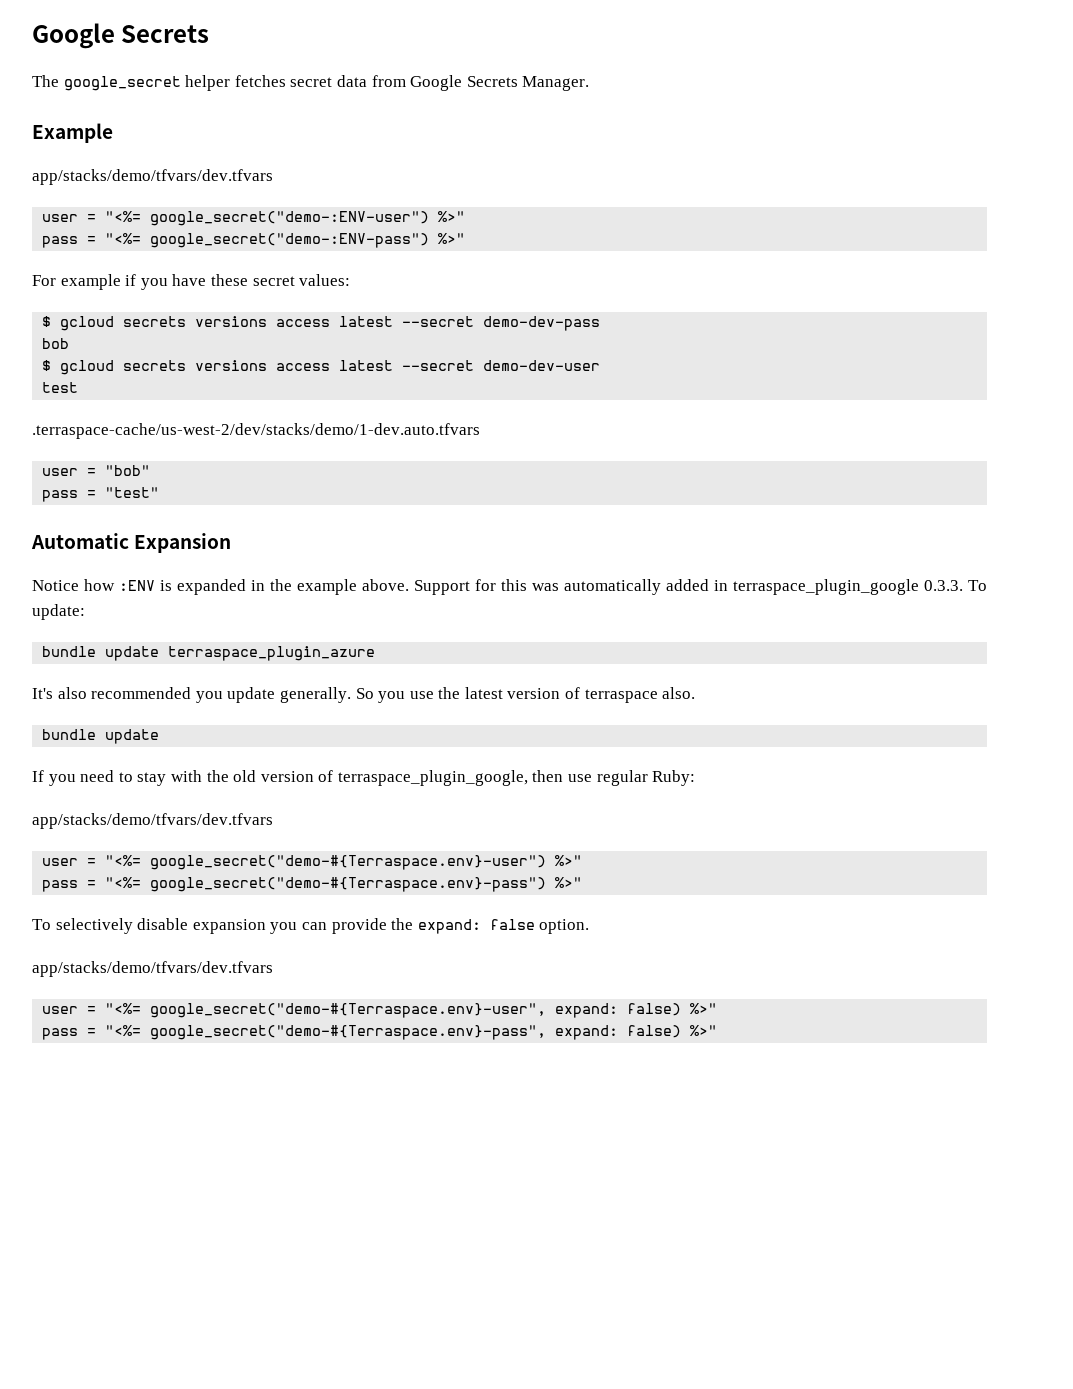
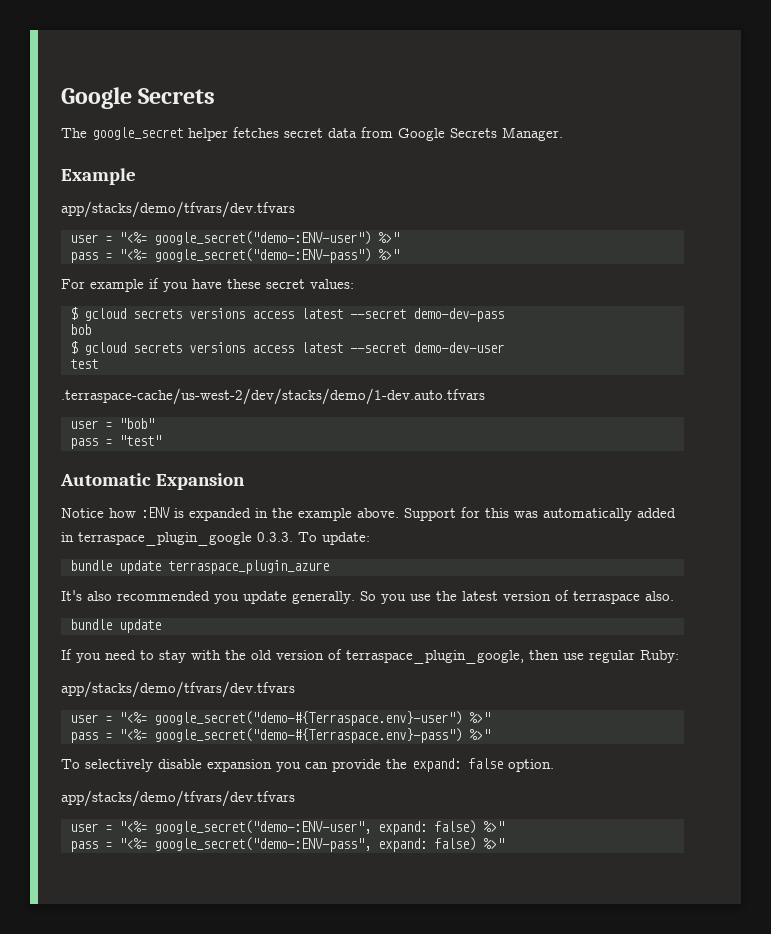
- user = "<%= google_secret("demo-#{Terraspace.env}-user", expand: false) %>"
+ user = "<%= google_secret("demo-:ENV-user", expand: false) %>"
- pass = "<%= google_secret("demo-#{Terraspace.env}-pass", expand: false) %>"
+ pass = "<%= google_secret("demo-:ENV-pass", expand: false) %>"

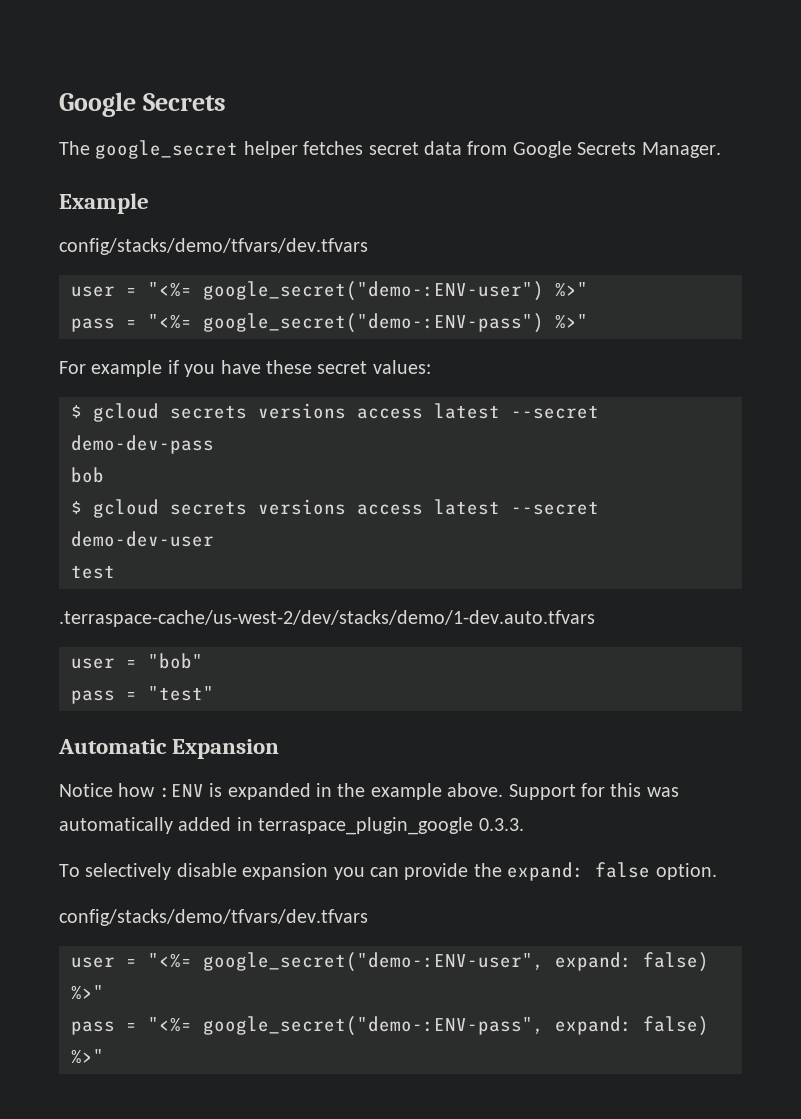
  Example
- app/stacks/demo/tfvars/dev.tfvars
+ config/stacks/demo/tfvars/dev.tfvars
- Support for this was automatically added in terraspace_plugin_google 0.3.3. To update:
- bundle update terraspace_plugin_azure
- It's also recommended you update generally. So you use the latest version of terraspace also.
- bundle update
- If you need to stay with the old version of terraspace_plugin_google, then use regular Ruby:
- app/stacks/demo/tfvars/dev.tfvars
- user = "<%= google_secret("demo-#{Terraspace.env}-user") %>"
- pass = "<%= google_secret("demo-#{Terraspace.env}-pass") %>"
+ Support for this was automatically added in terraspace_plugin_google 0.3.3.
  To selectively disable expansion you can provide the expand: false option.
- app/stacks/demo/tfvars/dev.tfvars
+ config/stacks/demo/tfvars/dev.tfvars

